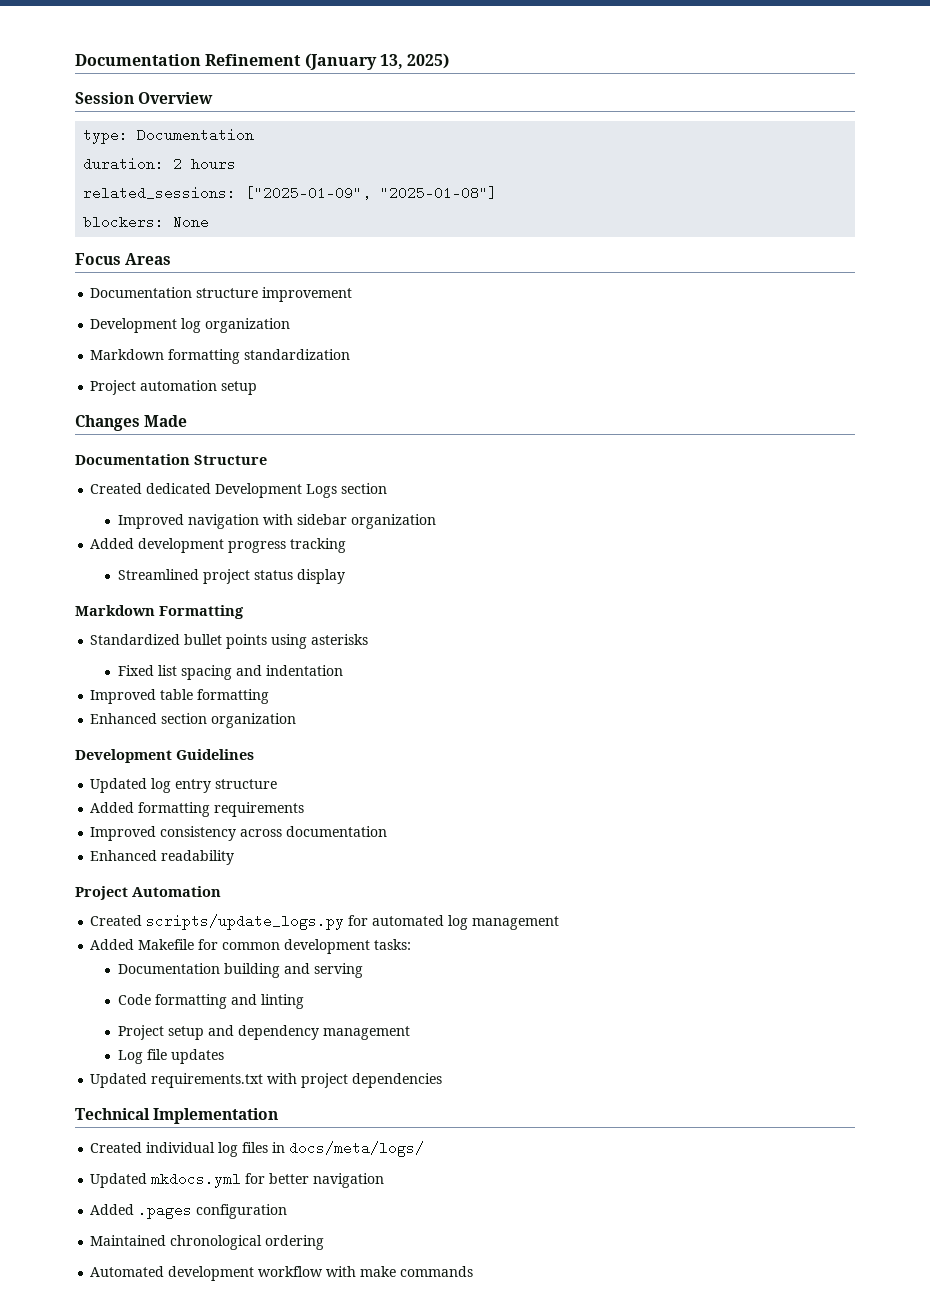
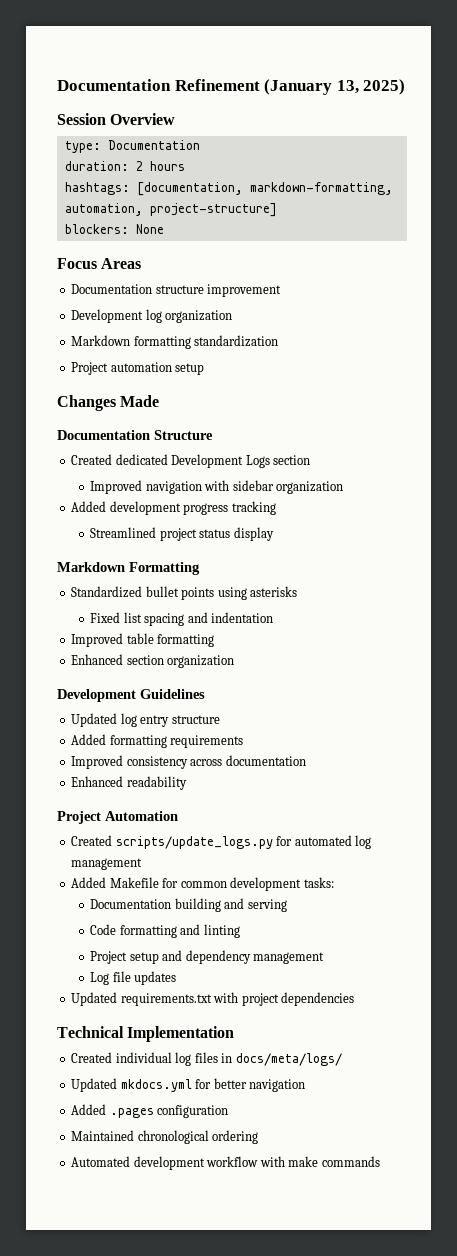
- related_sessions: ["2025-01-09", "2025-01-08"]
+ hashtags: [documentation, markdown-formatting, automation, project-structure]

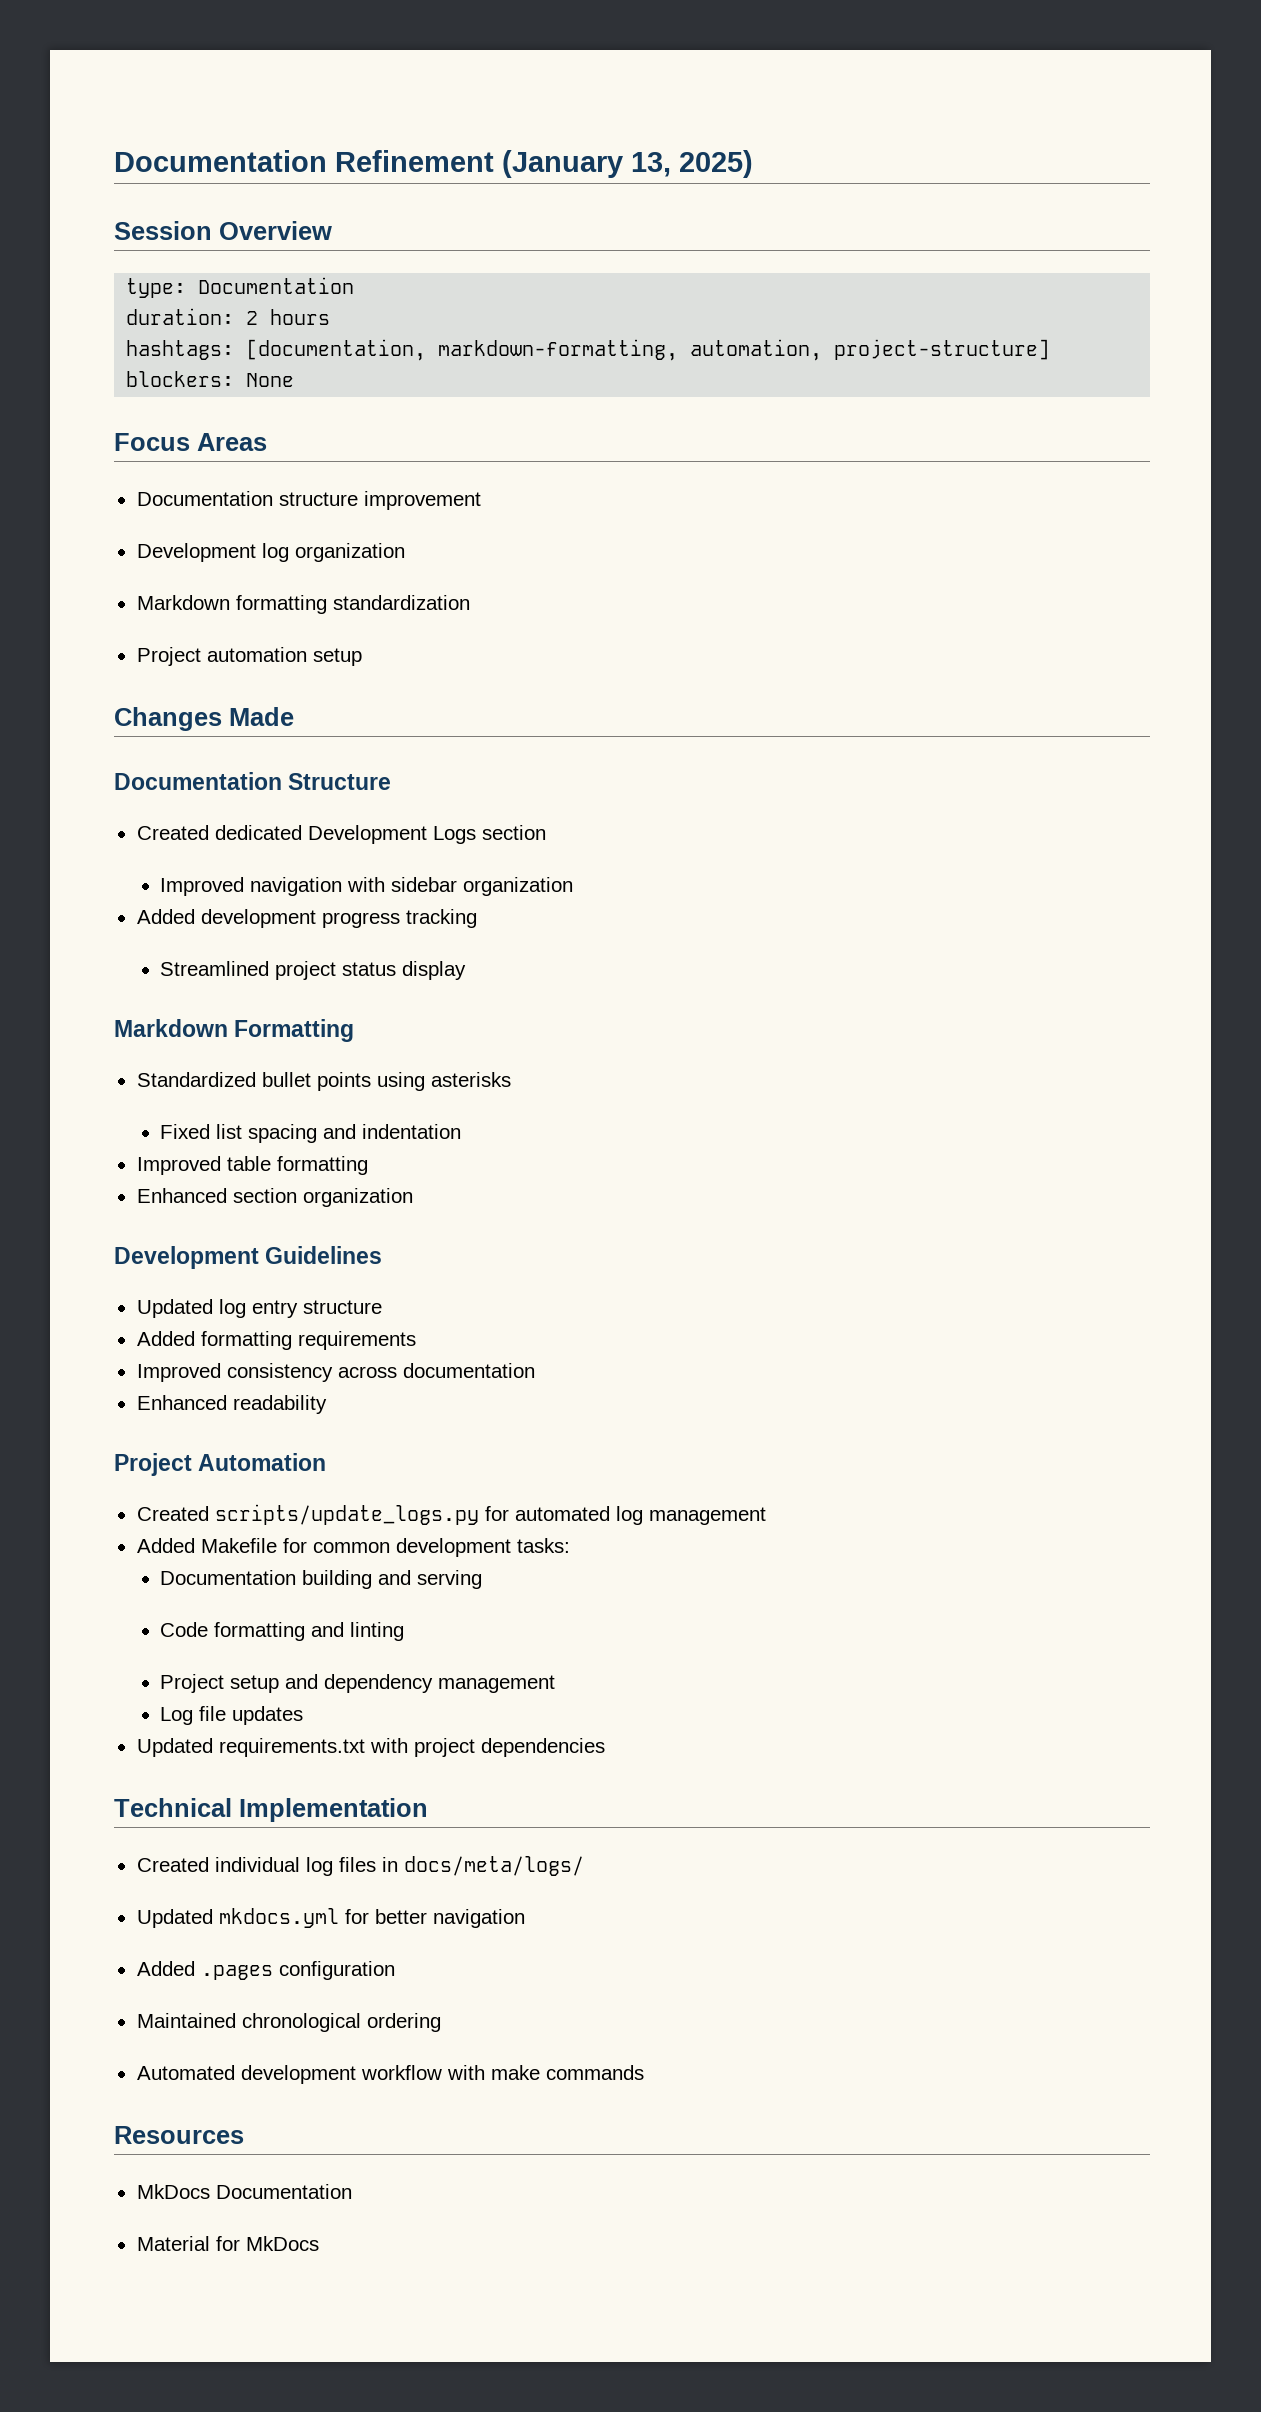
+ Resources
+ MkDocs Documentation
+ Material for MkDocs

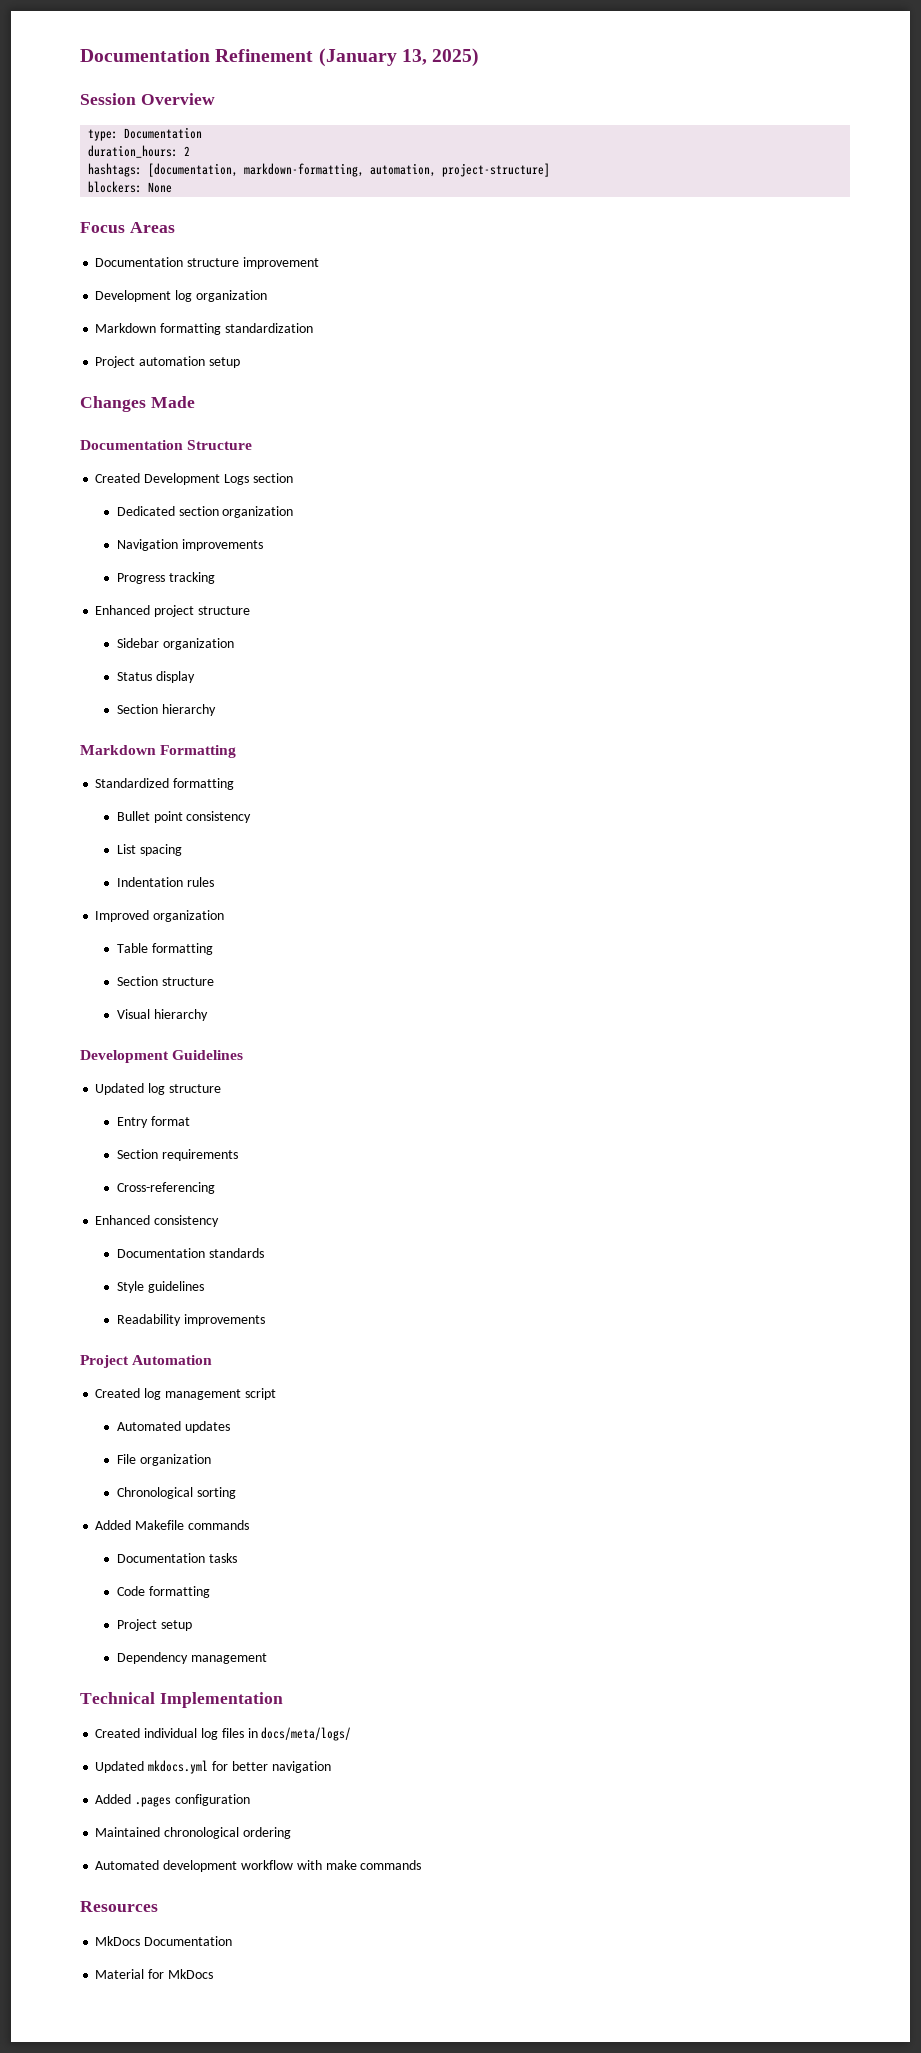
- duration: 2 hours
+ duration_hours: 2
- Created dedicated Development Logs section
+ Created Development Logs section
- Improved navigation with sidebar organization
- Added development progress tracking
- Streamlined project status display
+ Dedicated section organization
+ Navigation improvements
+ Progress tracking
+ Enhanced project structure
+ Sidebar organization
+ Status display
+ Section hierarchy
- Standardized bullet points using asterisks
- Fixed list spacing and indentation
- Improved table formatting
- Enhanced section organization
+ Standardized formatting
+ Bullet point consistency
+ List spacing
+ Indentation rules
+ Improved organization
+ Table formatting
+ Section structure
+ Visual hierarchy
- Updated log entry structure
- Added formatting requirements
- Improved consistency across documentation
- Enhanced readability
+ Updated log structure
+ Entry format
+ Section requirements
+ Cross-referencing
+ Enhanced consistency
+ Documentation standards
+ Style guidelines
+ Readability improvements
- Created scripts/update_logs.py for automated log management
- Added Makefile for common development tasks:
- Documentation building and serving
+ Created log management script
+ Automated updates
+ File organization
+ Chronological sorting
+ Added Makefile commands
+ Documentation tasks
- Code formatting and linting
+ Code formatting
- Project setup and dependency management
- Log file updates
- Updated requirements.txt with project dependencies
+ Project setup
+ Dependency management

